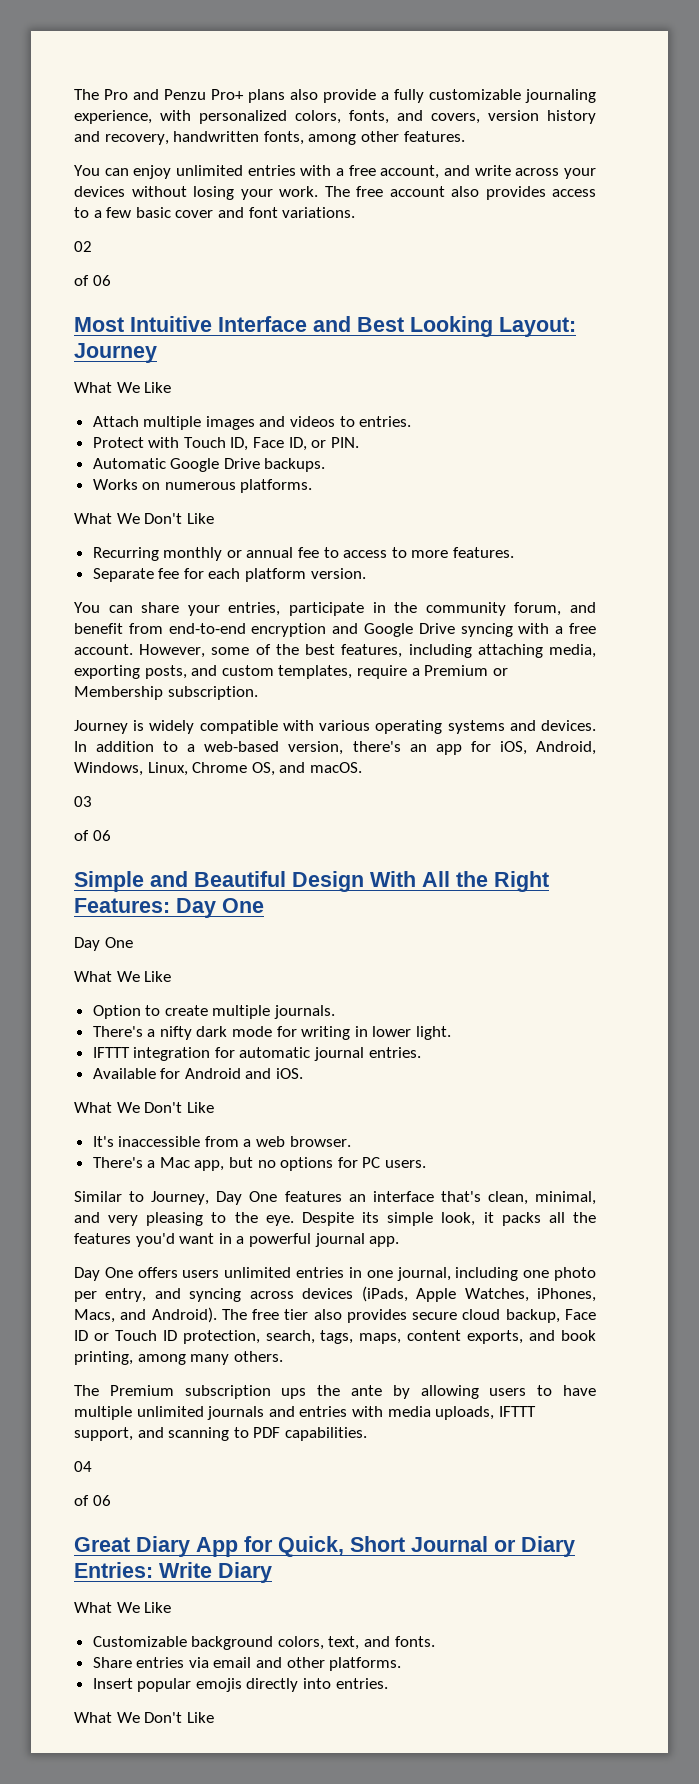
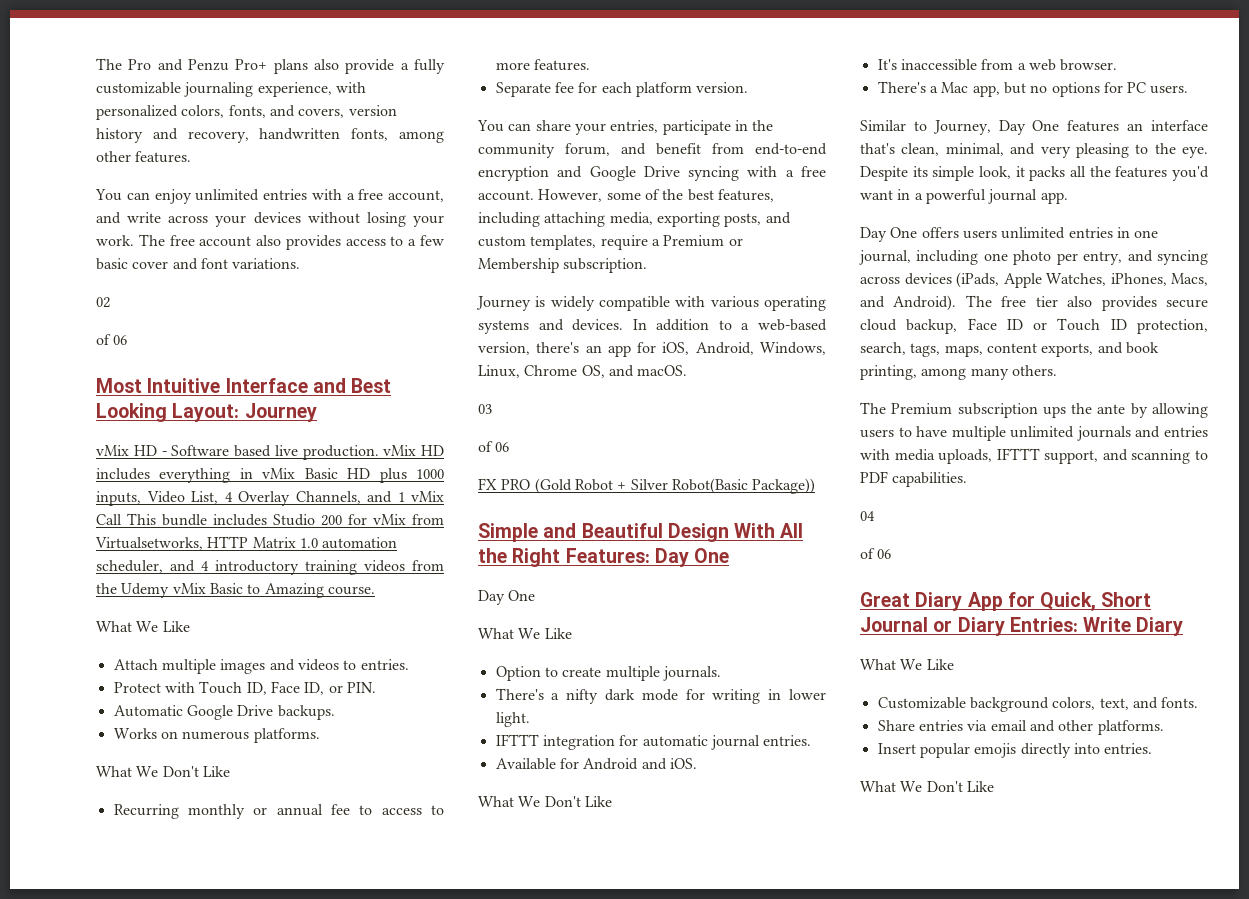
+ vMix HD - Software based live production. vMix HD includes everything in vMix Basic HD plus 1000 inputs, Video List, 4 Overlay Channels, and 1 vMix Call This bundle includes Studio 200 for vMix from Virtualsetworks, HTTP Matrix 1.0 automation scheduler, and 4 introductory training videos from the Udemy vMix Basic to Amazing course.
+ FX PRO (Gold Robot + Silver Robot(Basic Package))

